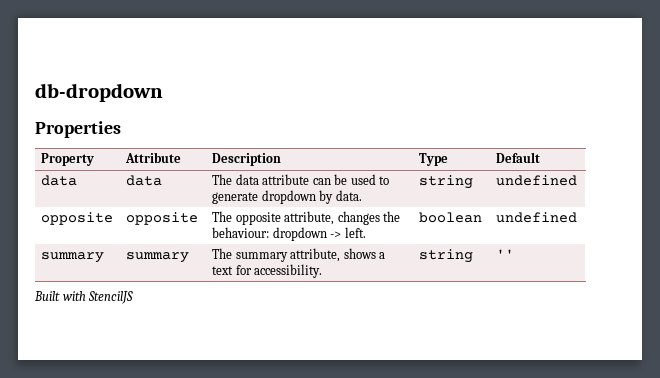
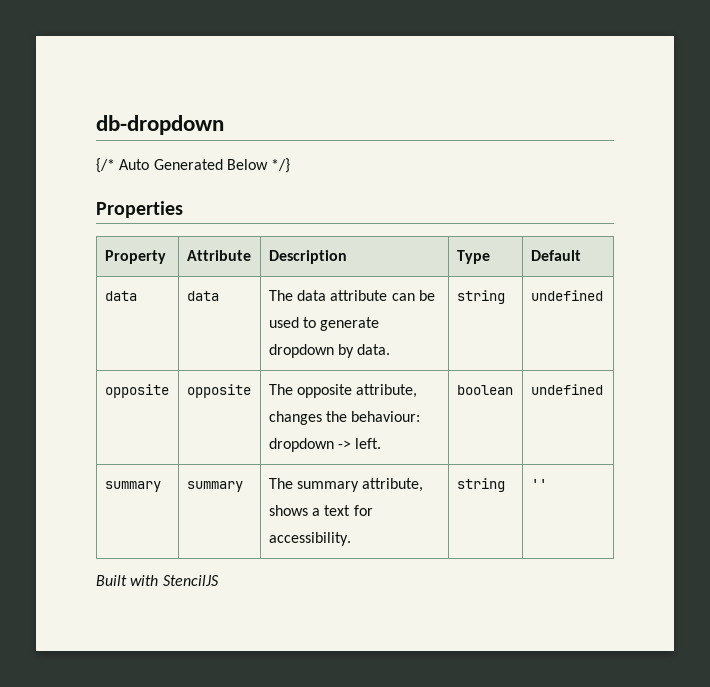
+ {/* Auto Generated Below */}

